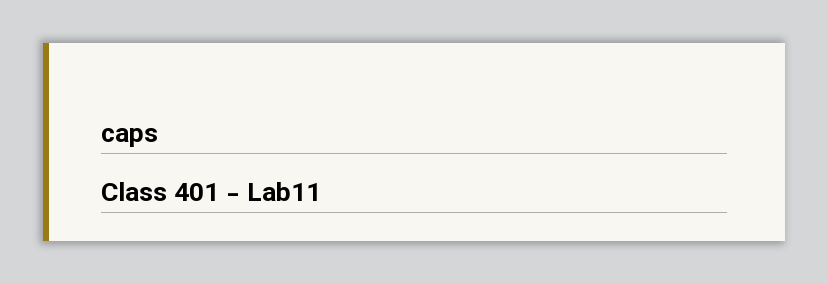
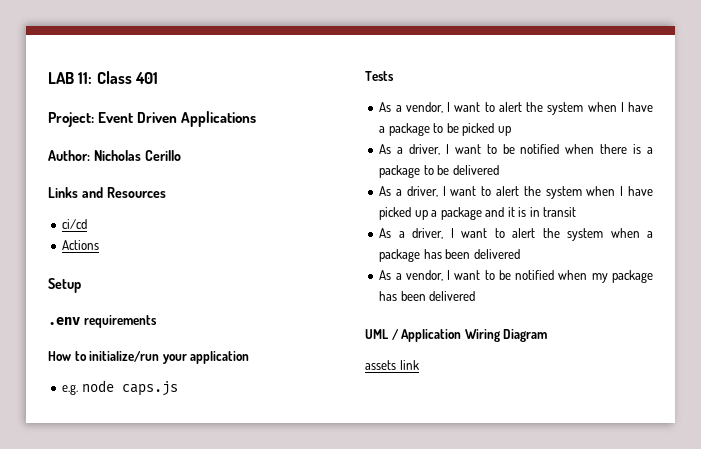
- caps
- Class 401 - Lab11
+ LAB 11: Class 401
+ Project: Event Driven Applications
+ Author: Nicholas Cerillo
+ Links and Resources
+ ci/cd
+ Actions
+ Setup
+ .env requirements
+ How to initialize/run your application
+ e.g. node caps.js
+ Tests
+ As a vendor, I want to alert the system when I have a package to be picked up
+ As a driver, I want to be notified when there is a package to be delivered
+ As a driver, I want to alert the system when I have picked up a package and it is in transit
+ As a driver, I want to alert the system when a package has been delivered
+ As a vendor, I want to be notified when my package has been delivered
+ UML / Application Wiring Diagram
+ assets link

